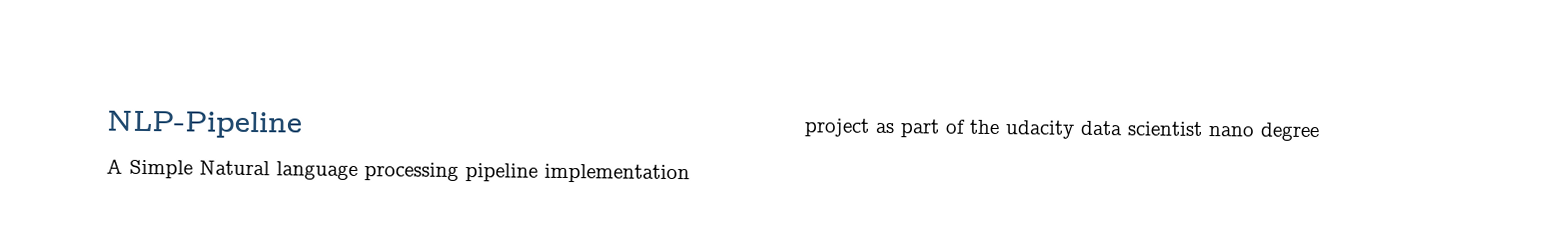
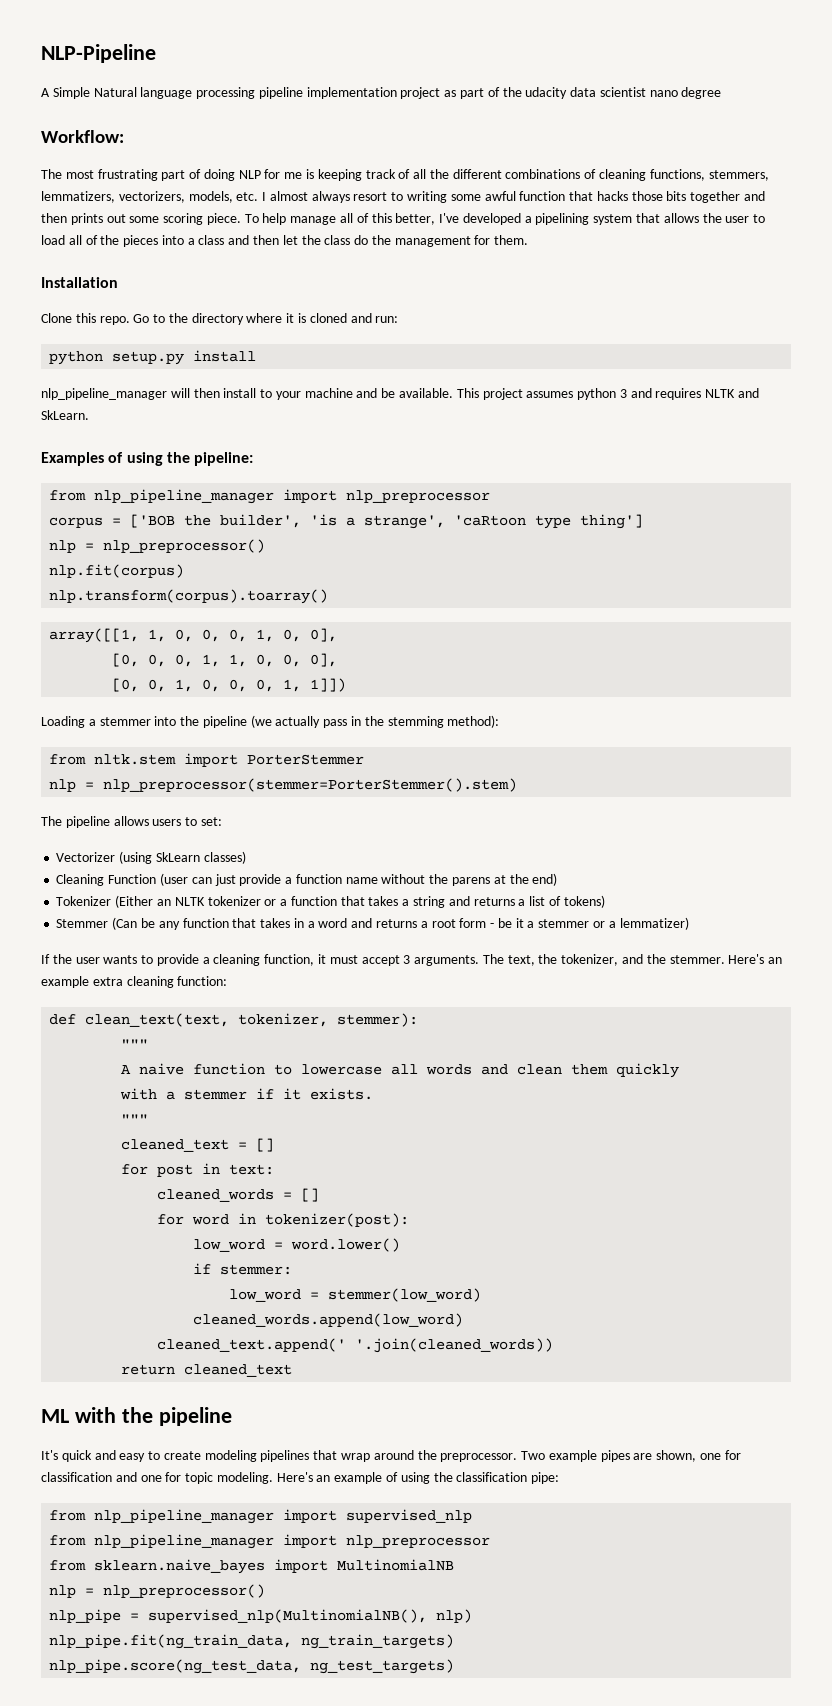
+ Workflow:
+ The most frustrating part of doing NLP for me is keeping track of all the different combinations of cleaning functions, stemmers, lemmatizers, vectorizers, models, etc. I almost always resort to writing some awful function that hacks those bits together and then prints out some scoring piece. To help manage all of this better, I've developed a pipelining system that allows the user to load all of the pieces into a class and then let the class do the management for them.
+ Installation
+ Clone this repo. Go to the directory where it is cloned and run:
+ python setup.py install
+ nlp_pipeline_manager will then install to your machine and be available. This project assumes python 3 and requires NLTK and SkLearn.
+ Examples of using the pipeline:
+ from nlp_pipeline_manager import nlp_preprocessor
+ corpus = ['BOB the builder', 'is a strange', 'caRtoon type thing']
+ nlp = nlp_preprocessor()
+ nlp.fit(corpus)
+ nlp.transform(corpus).toarray()
+ array([[1, 1, 0, 0, 0, 1, 0, 0],
+ [0, 0, 0, 1, 1, 0, 0, 0],
+ [0, 0, 1, 0, 0, 0, 1, 1]])
+ Loading a stemmer into the pipeline (we actually pass in the stemming method):
+ from nltk.stem import PorterStemmer
+ nlp = nlp_preprocessor(stemmer=PorterStemmer().stem)
+ The pipeline allows users to set:
+ Vectorizer (using SkLearn classes)
+ Cleaning Function (user can just provide a function name without the parens at the end)
+ Tokenizer (Either an NLTK tokenizer or a function that takes a string and returns a list of tokens)
+ Stemmer (Can be any function that takes in a word and returns a root form - be it a stemmer or a lemmatizer)
+ If the user wants to provide a cleaning function, it must accept 3 arguments. The text, the tokenizer, and the stemmer. Here's an example extra cleaning function:
+ def clean_text(text, tokenizer, stemmer):
+ """
+ A naive function to lowercase all words and clean them quickly
+ with a stemmer if it exists.
+ """
+ cleaned_text = []
+ for post in text:
+ cleaned_words = []
+ for word in tokenizer(post):
+ low_word = word.lower()
+ if stemmer:
+ low_word = stemmer(low_word)
+ cleaned_words.append(low_word)
+ cleaned_text.append(' '.join(cleaned_words))
+ return cleaned_text
+ ML with the pipeline
+ It's quick and easy to create modeling pipelines that wrap around the preprocessor. Two example pipes are shown, one for classification and one for topic modeling. Here's an example of using the classification pipe:
+ from nlp_pipeline_manager import supervised_nlp
+ from nlp_pipeline_manager import nlp_preprocessor
+ from sklearn.naive_bayes import MultinomialNB
+ nlp = nlp_preprocessor()
+ nlp_pipe = supervised_nlp(MultinomialNB(), nlp)
+ nlp_pipe.fit(ng_train_data, ng_train_targets)
+ nlp_pipe.score(ng_test_data, ng_test_targets)

